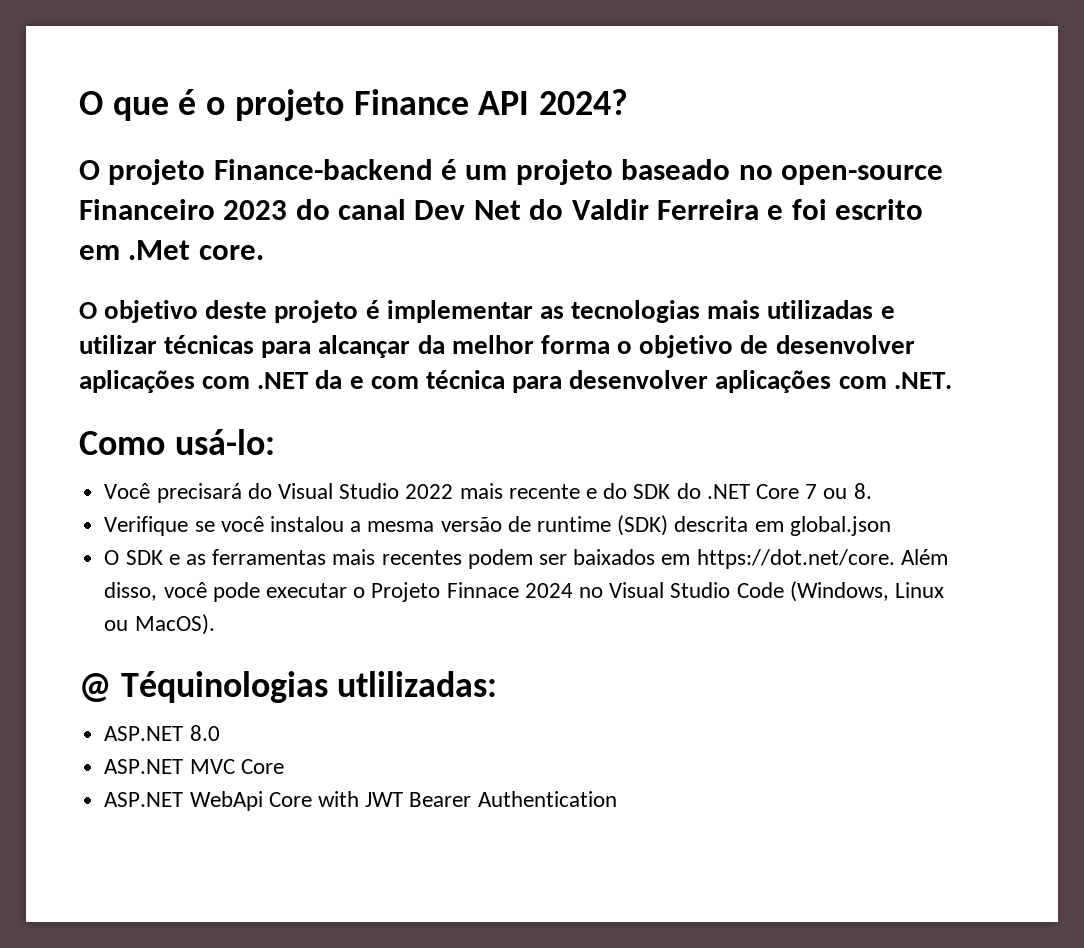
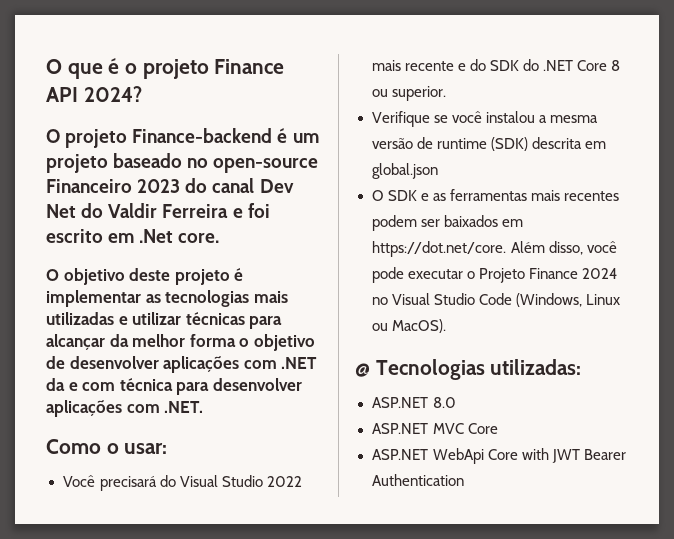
- O projeto Finance-backend é um projeto baseado no open-source Financeiro 2023 do canal Dev Net do Valdir Ferreira e foi escrito em .Met core.
+ O projeto Finance-backend é um projeto baseado no open-source Financeiro 2023 do canal Dev Net do Valdir Ferreira e foi escrito em .Net core.
- Como usá-lo:
+ Como o usar:
- Você precisará do Visual Studio 2022 mais recente e do SDK do .NET Core 7 ou 8.
+ Você precisará do Visual Studio 2022 mais recente e do SDK do .NET Core 8 ou superior.
- O SDK e as ferramentas mais recentes podem ser baixados em https://dot.net/core. Além disso, você pode executar o Projeto Finnace 2024 no Visual Studio Code (Windows, Linux ou MacOS).
+ O SDK e as ferramentas mais recentes podem ser baixados em https://dot.net/core. Além disso, você pode executar o Projeto Finance 2024 no Visual Studio Code (Windows, Linux ou MacOS).
- @ Téquinologias utlilizadas:
+ @ Tecnologias utilizadas:

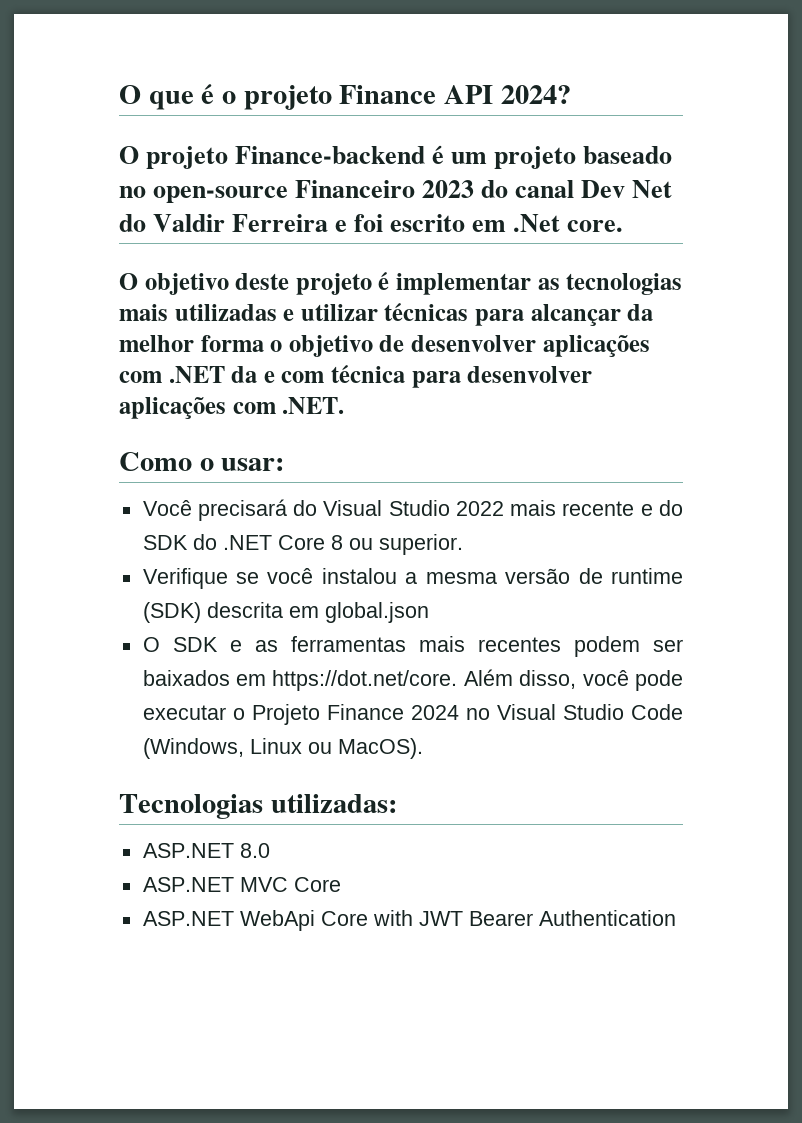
- @ Tecnologias utilizadas:
+ Tecnologias utilizadas:

